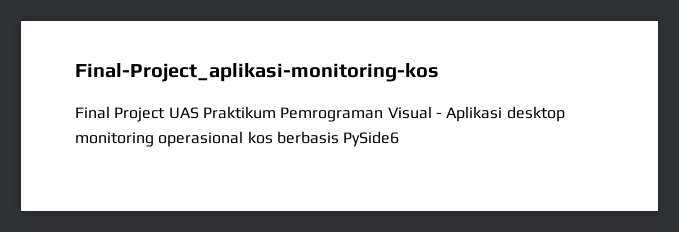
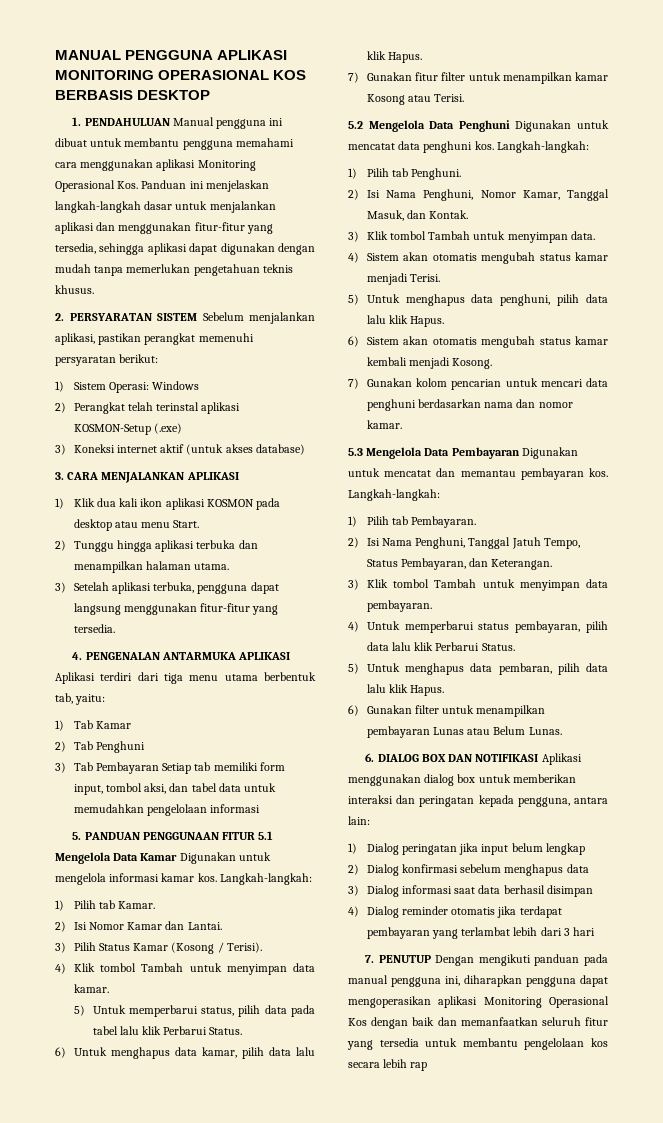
- Final-Project_aplikasi-monitoring-kos
- Final Project UAS Praktikum Pemrograman Visual - Aplikasi desktop monitoring operasional kos berbasis PySide6
+ MANUAL PENGGUNA APLIKASI MONITORING OPERASIONAL KOS BERBASIS DESKTOP
+ 1. PENDAHULUAN Manual pengguna ini dibuat untuk membantu pengguna memahami cara menggunakan aplikasi Monitoring Operasional Kos. Panduan ini menjelaskan langkah-langkah dasar untuk menjalankan aplikasi dan menggunakan fitur-fitur yang tersedia, sehingga aplikasi dapat digunakan dengan mudah tanpa memerlukan pengetahuan teknis khusus.
+ 2. PERSYARATAN SISTEM Sebelum menjalankan aplikasi, pastikan perangkat memenuhi persyaratan berikut:
+ 1) Sistem Operasi: Windows
+ 2) Perangkat telah terinstal aplikasi KOSMON-Setup (.exe)
+ 3) Koneksi internet aktif (untuk akses database)
+ 3. CARA MENJALANKAN APLIKASI
+ 1) Klik dua kali ikon aplikasi KOSMON pada desktop atau menu Start.
+ 2) Tunggu hingga aplikasi terbuka dan menampilkan halaman utama.
+ 3) Setelah aplikasi terbuka, pengguna dapat langsung menggunakan fitur-fitur yang tersedia.
+ 4. PENGENALAN ANTARMUKA APLIKASI Aplikasi terdiri dari tiga menu utama berbentuk tab, yaitu:
+ 1) Tab Kamar
+ 2) Tab Penghuni
+ 3) Tab Pembayaran Setiap tab memiliki form input, tombol aksi, dan tabel data untuk memudahkan pengelolaan informasi
+ 5. PANDUAN PENGGUNAAN FITUR 5.1 Mengelola Data Kamar Digunakan untuk mengelola informasi kamar kos. Langkah-langkah:
+ 1) Pilih tab Kamar.
+ 2) Isi Nomor Kamar dan Lantai.
+ 3) Pilih Status Kamar (Kosong / Terisi).
+ 4) Klik tombol Tambah untuk menyimpan data kamar.
+ 5) Untuk memperbarui status, pilih data pada tabel lalu klik Perbarui Status.
+ 6) Untuk menghapus data kamar, pilih data lalu klik Hapus.
+ 7) Gunakan fitur filter untuk menampilkan kamar Kosong atau Terisi.
+ 5.2 Mengelola Data Penghuni Digunakan untuk mencatat data penghuni kos. Langkah-langkah:
+ 1) Pilih tab Penghuni.
+ 2) Isi Nama Penghuni, Nomor Kamar, Tanggal Masuk, dan Kontak.
+ 3) Klik tombol Tambah untuk menyimpan data.
+ 4) Sistem akan otomatis mengubah status kamar menjadi Terisi.
+ 5) Untuk menghapus data penghuni, pilih data lalu klik Hapus.
+ 6) Sistem akan otomatis mengubah status kamar kembali menjadi Kosong.
+ 7) Gunakan kolom pencarian untuk mencari data penghuni berdasarkan nama dan nomor kamar.
+ 5.3 Mengelola Data Pembayaran Digunakan untuk mencatat dan memantau pembayaran kos. Langkah-langkah:
+ 1) Pilih tab Pembayaran.
+ 2) Isi Nama Penghuni, Tanggal Jatuh Tempo, Status Pembayaran, dan Keterangan.
+ 3) Klik tombol Tambah untuk menyimpan data pembayaran.
+ 4) Untuk memperbarui status pembayaran, pilih data lalu klik Perbarui Status.
+ 5) Untuk menghapus data pembaran, pilih data lalu klik Hapus.
+ 6) Gunakan filter untuk menampilkan pembayaran Lunas atau Belum Lunas.
+ 6. DIALOG BOX DAN NOTIFIKASI Aplikasi menggunakan dialog box untuk memberikan interaksi dan peringatan kepada pengguna, antara lain:
+ 1) Dialog peringatan jika input belum lengkap
+ 2) Dialog konfirmasi sebelum menghapus data
+ 3) Dialog informasi saat data berhasil disimpan
+ 4) Dialog reminder otomatis jika terdapat pembayaran yang terlambat lebih dari 3 hari
+ 7. PENUTUP Dengan mengikuti panduan pada manual pengguna ini, diharapkan pengguna dapat mengoperasikan aplikasi Monitoring Operasional Kos dengan baik dan memanfaatkan seluruh fitur yang tersedia untuk membantu pengelolaan kos secara lebih rap

